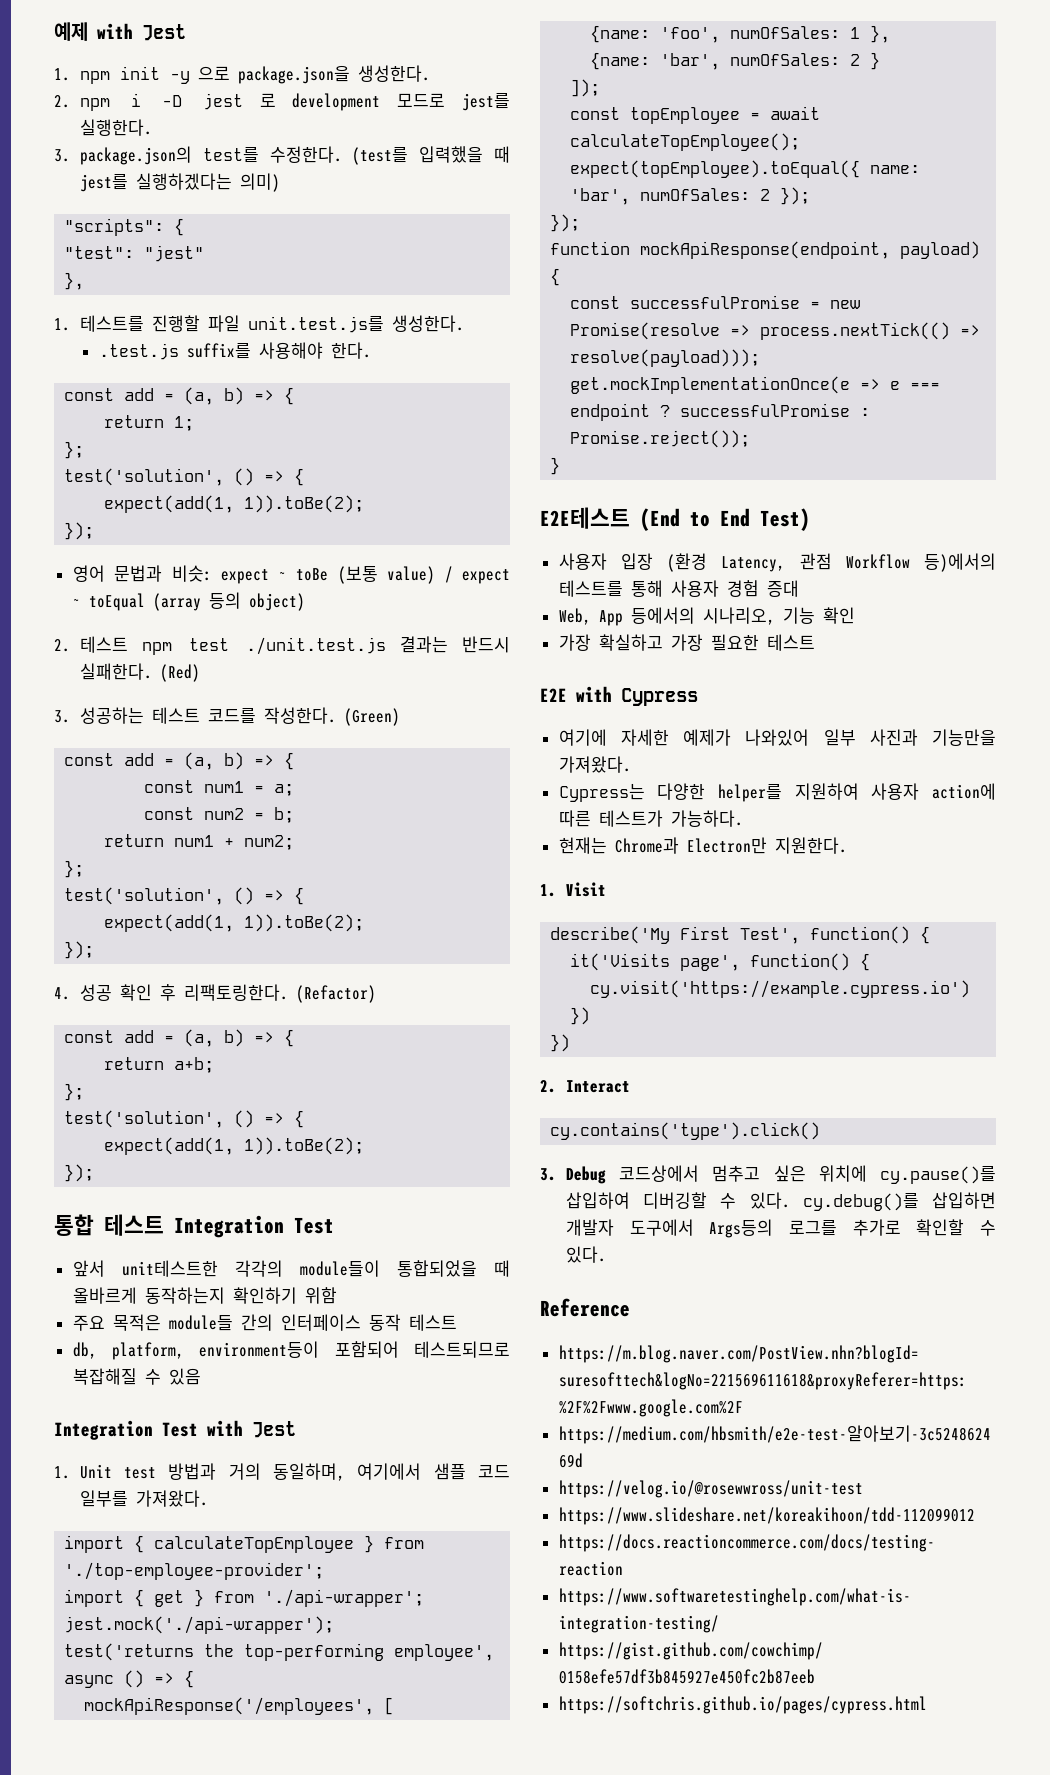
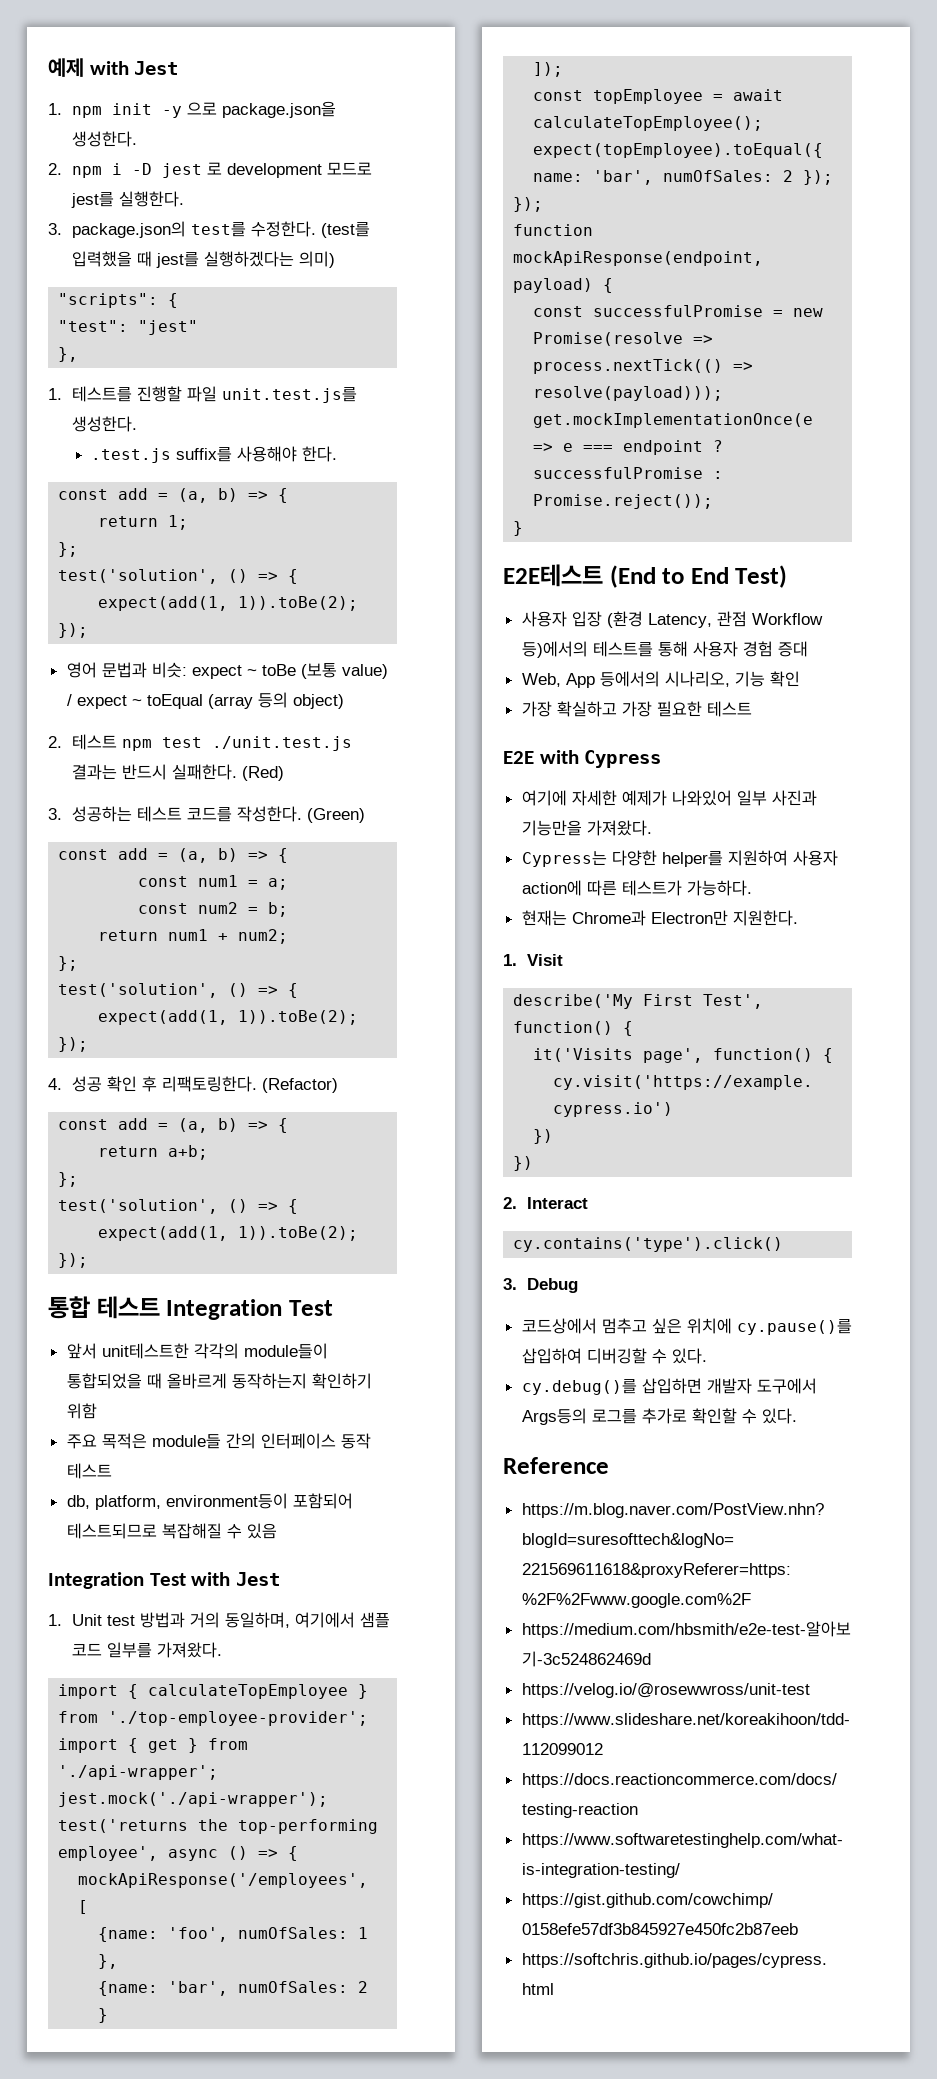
- 3. Debug 코드상에서 멈추고 싶은 위치에 cy.pause()를 삽입하여 디버깅할 수 있다. cy.debug()를 삽입하면 개발자 도구에서 Args등의 로그를 추가로 확인할 수 있다.
+ 3. Debug
+ 코드상에서 멈추고 싶은 위치에 cy.pause()를 삽입하여 디버깅할 수 있다.
+ cy.debug()를 삽입하면 개발자 도구에서 Args등의 로그를 추가로 확인할 수 있다.

